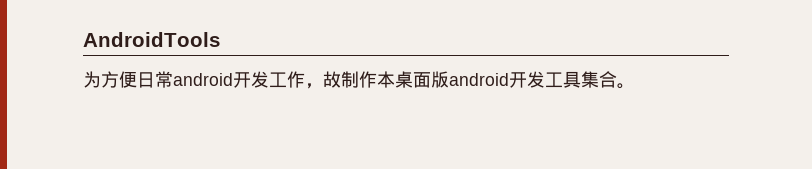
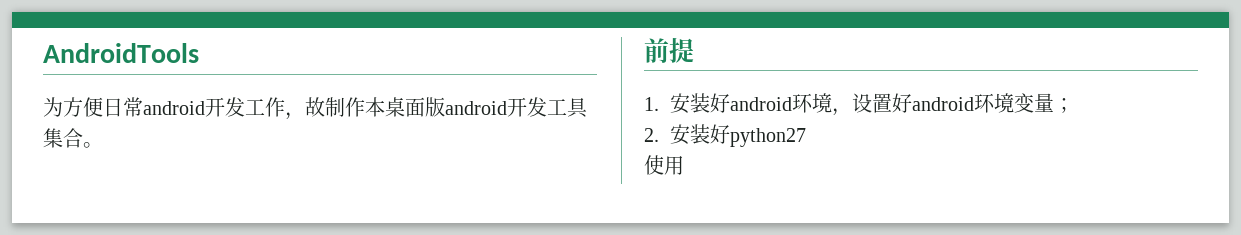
+ 前提
+ 1.安装好android环境，设置好android环境变量；
+ 2.安装好python27
+ 使用

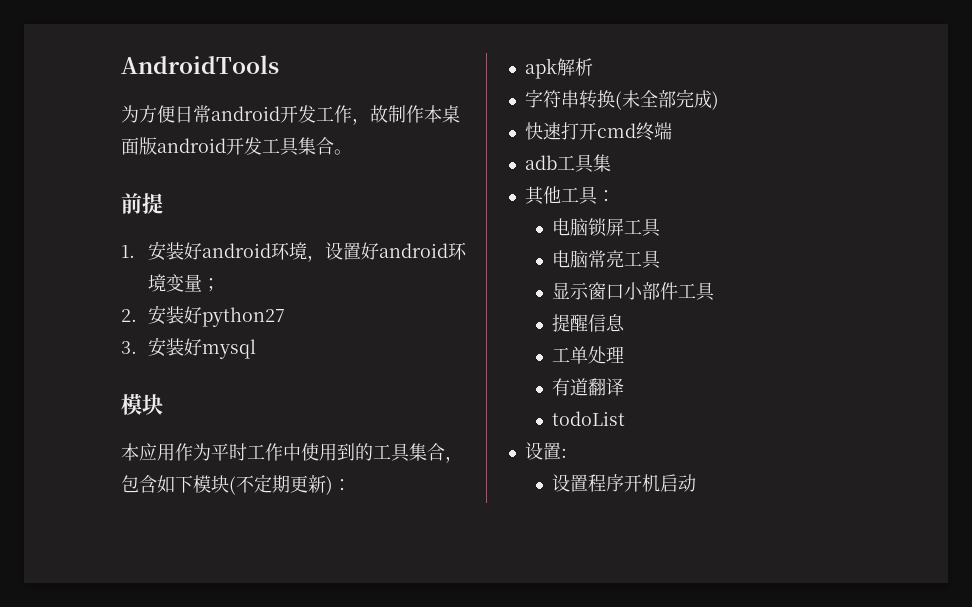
- 使用
+ 3.安装好mysql
+ 模块
+ 本应用作为平时工作中使用到的工具集合，包含如下模块(不定期更新)：
+ apk解析
+ 字符串转换(未全部完成)
+ 快速打开cmd终端
+ adb工具集
+ 其他工具：
+ 电脑锁屏工具
+ 电脑常亮工具
+ 显示窗口小部件工具
+ 提醒信息
+ 工单处理
+ 有道翻译
+ todoList
+ 设置:
+ 设置程序开机启动

